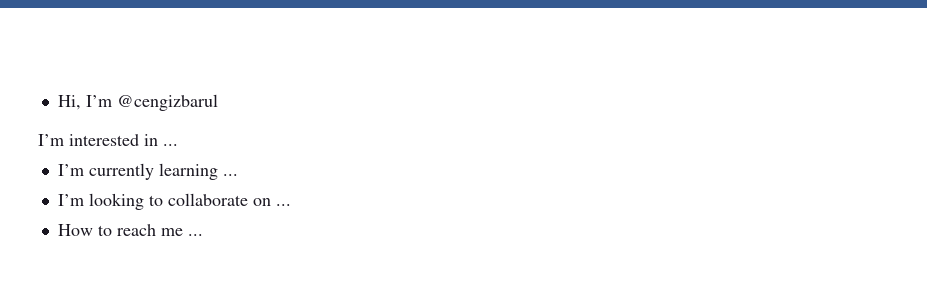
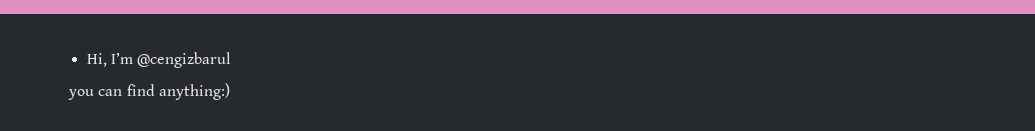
- I’m interested in ...
- I’m currently learning ...
- I’m looking to collaborate on ...
- How to reach me ...
+ you can find anything:)

